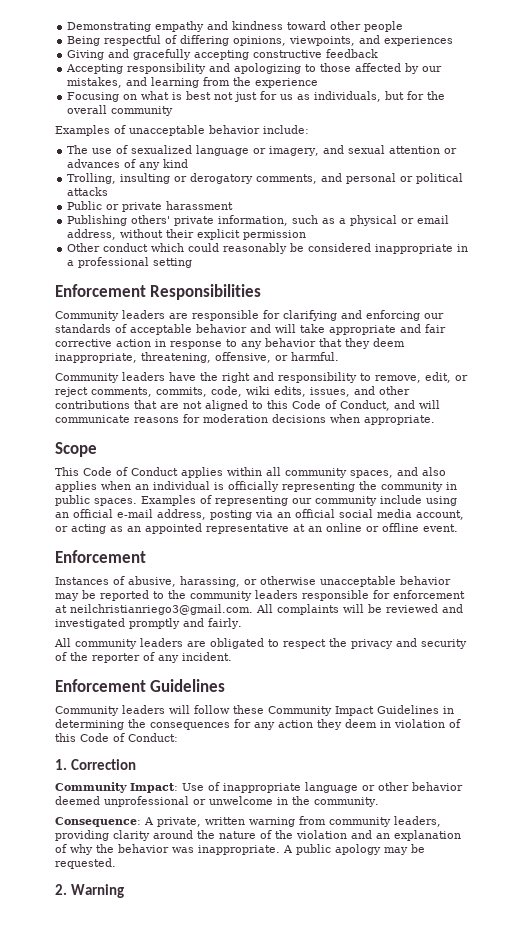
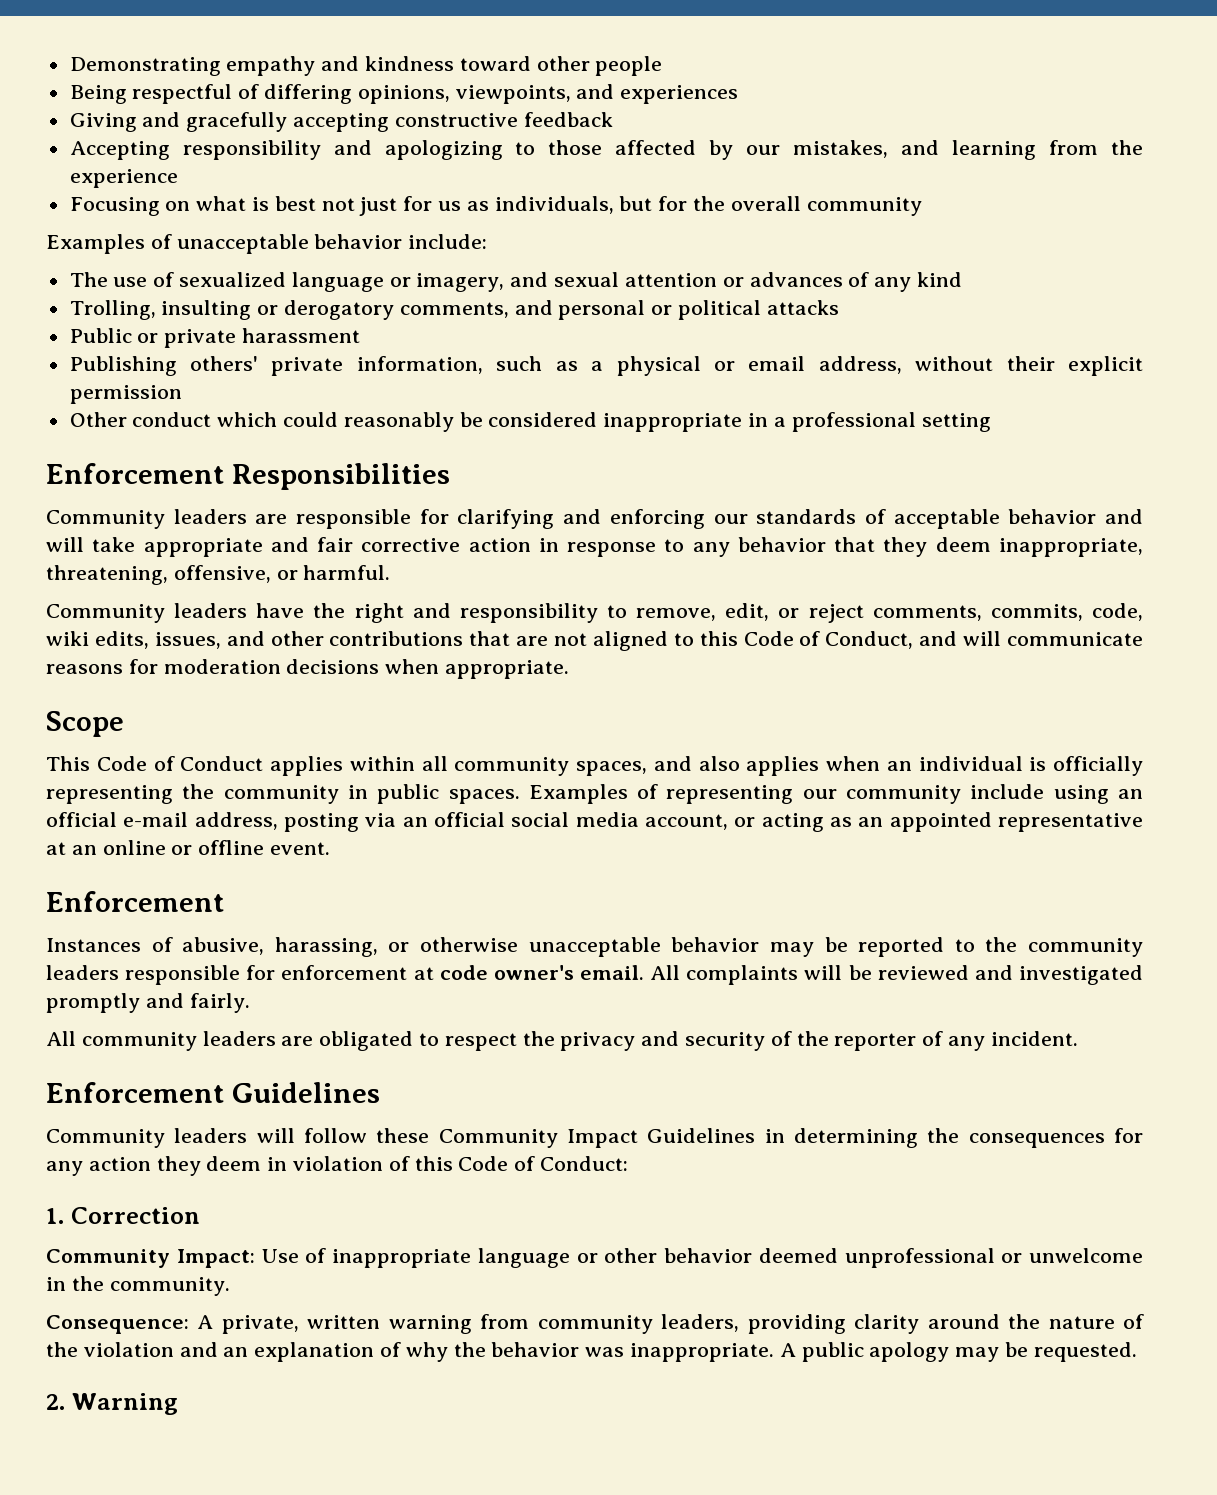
- Instances of abusive, harassing, or otherwise unacceptable behavior may be reported to the community leaders responsible for enforcement at neilchristianriego3@gmail.com. All complaints will be reviewed and investigated promptly and fairly.
+ Instances of abusive, harassing, or otherwise unacceptable behavior may be reported to the community leaders responsible for enforcement at code owner's email. All complaints will be reviewed and investigated promptly and fairly.

